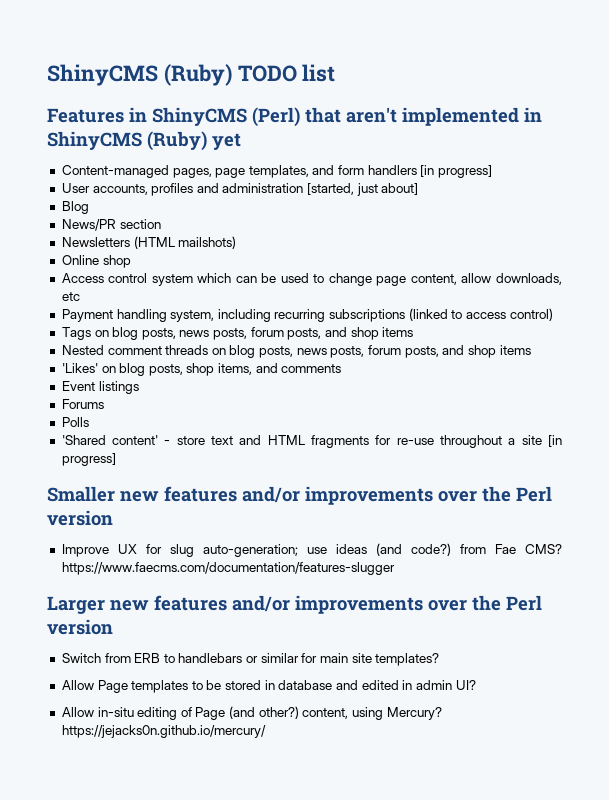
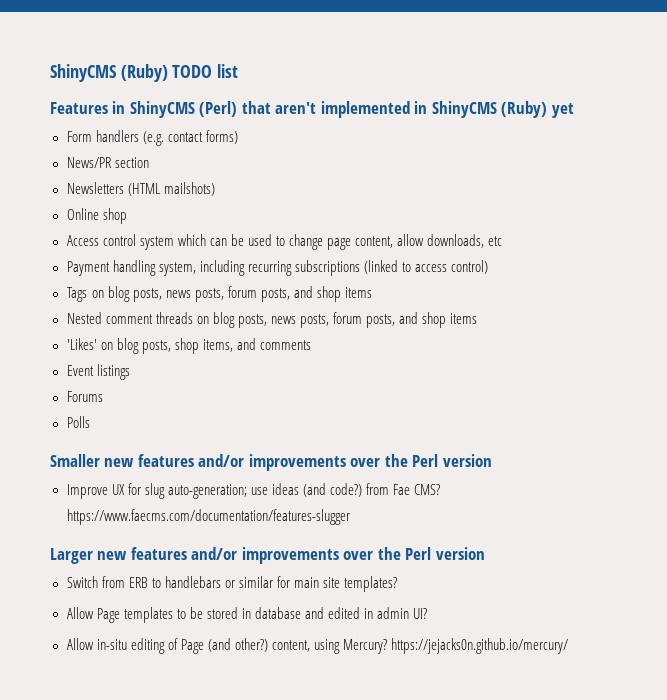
- Content-managed pages, page templates, and form handlers [in progress]
- User accounts, profiles and administration [started, just about]
- Blog
+ Form handlers (e.g. contact forms)
- 'Shared content' - store text and HTML fragments for re-use throughout a site [in progress]

